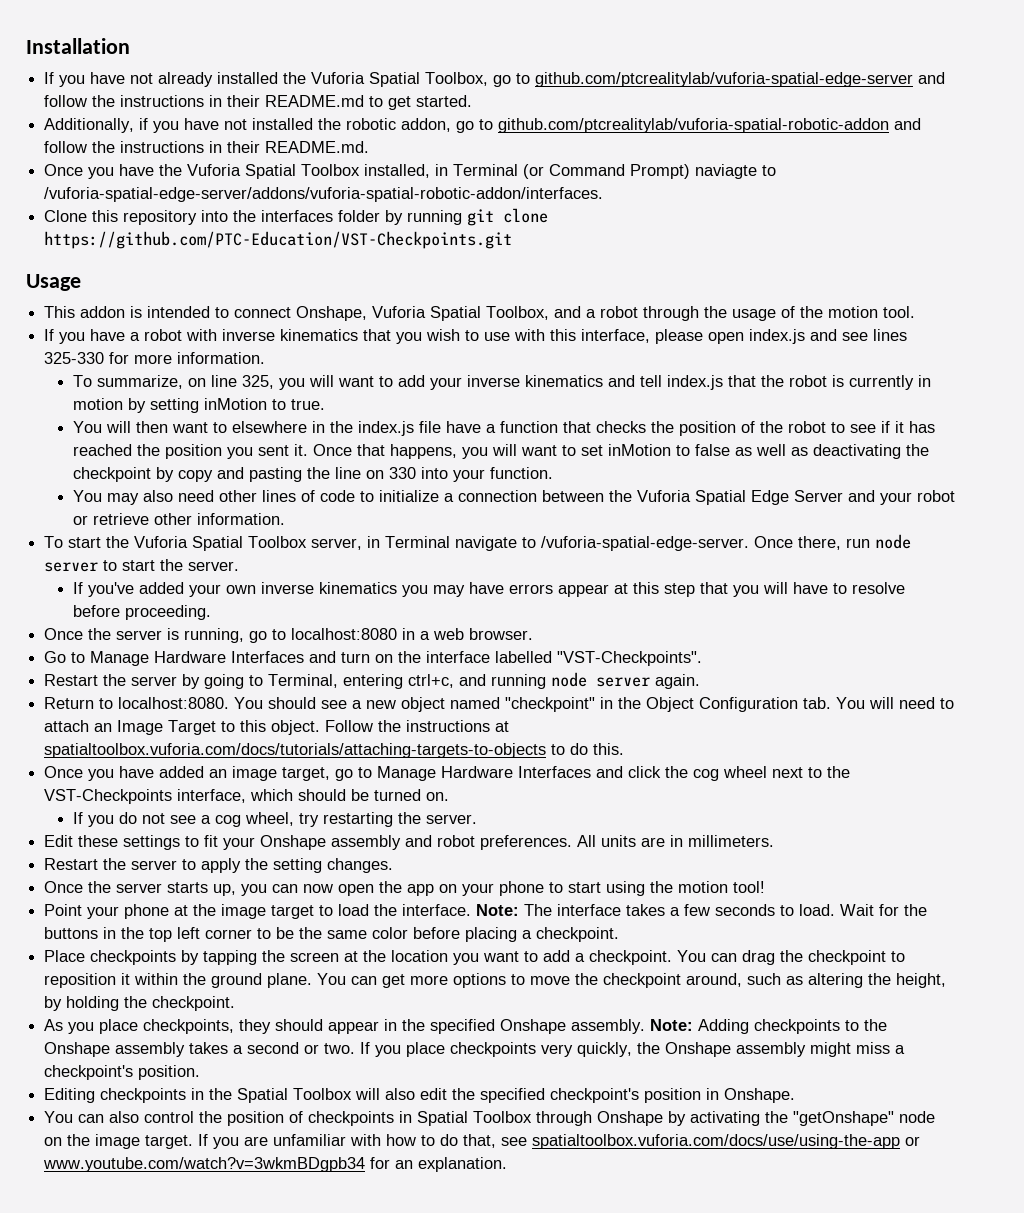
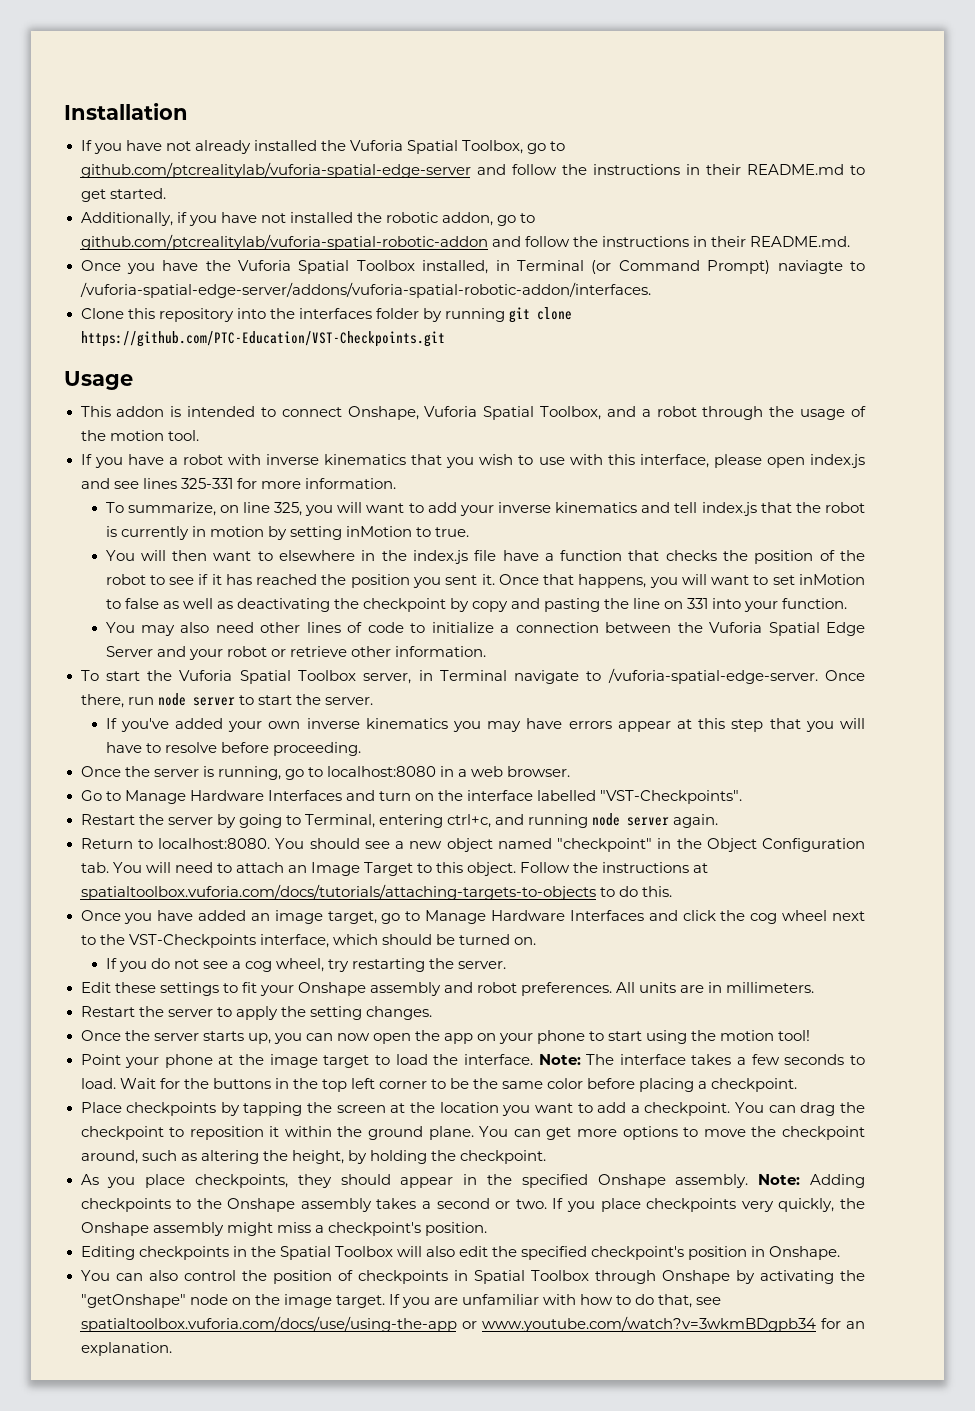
- If you have a robot with inverse kinematics that you wish to use with this interface, please open index.js and see lines 325-330 for more information.
+ If you have a robot with inverse kinematics that you wish to use with this interface, please open index.js and see lines 325-331 for more information.
- Once that happens, you will want to set inMotion to false as well as deactivating the checkpoint by copy and pasting the line on 330 into your function.
+ Once that happens, you will want to set inMotion to false as well as deactivating the checkpoint by copy and pasting the line on 331 into your function.

